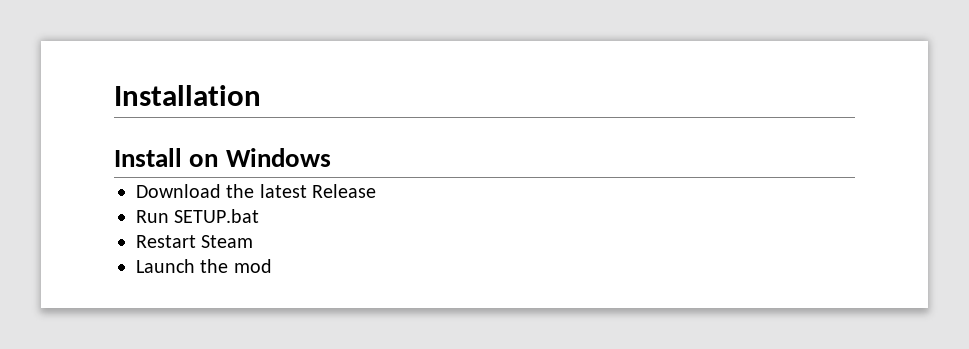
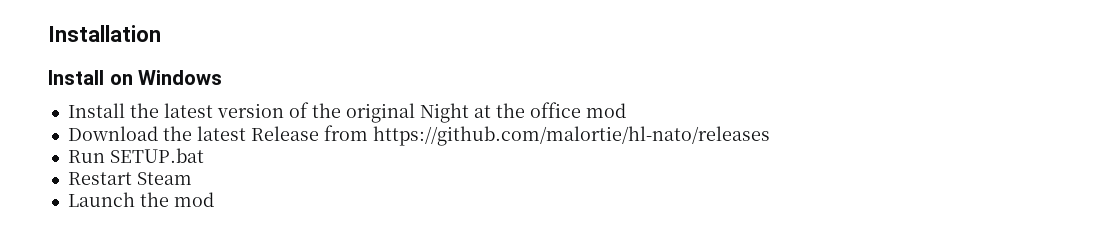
+ Install the latest version of the original Night at the office mod
- Download the latest Release
+ Download the latest Release from https://github.com/malortie/hl-nato/releases

